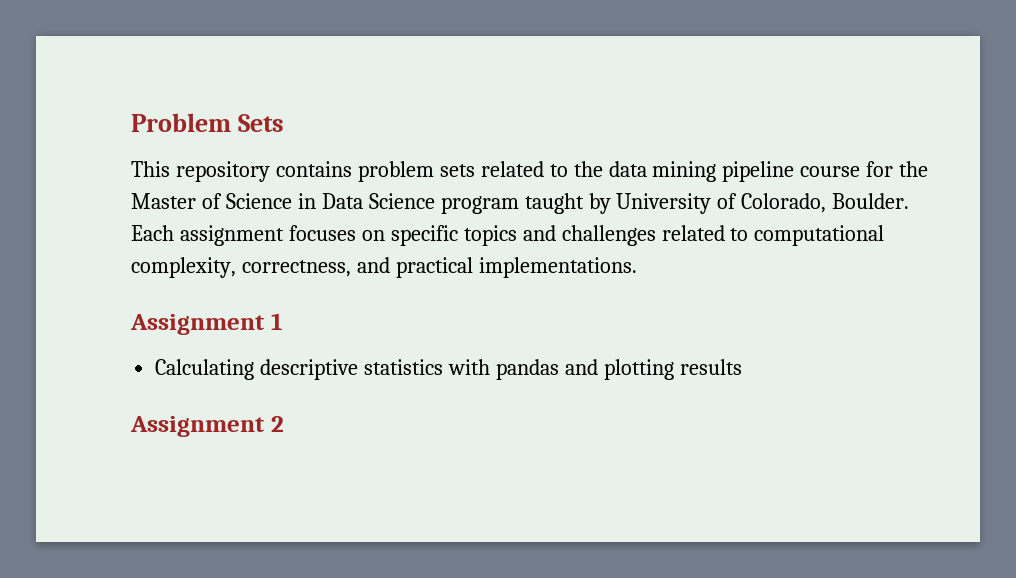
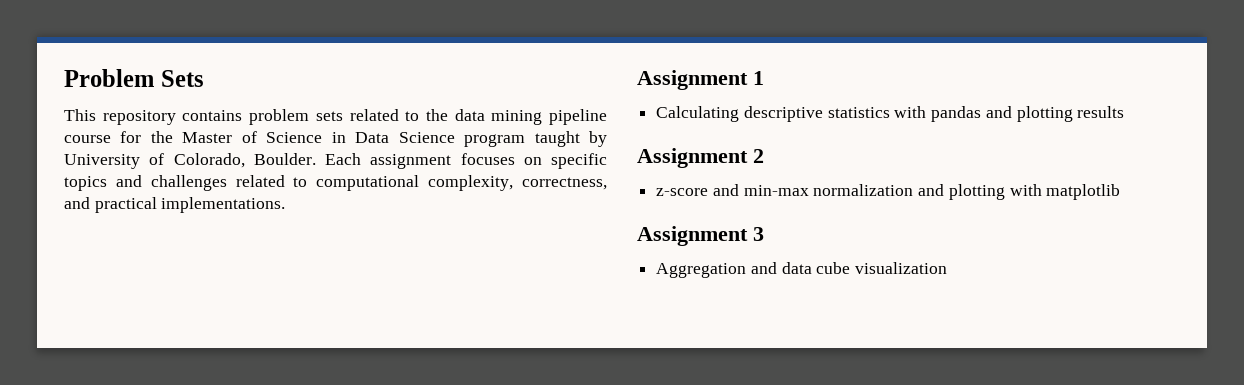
+ z-score and min-max normalization and plotting with matplotlib
+ Assignment 3
+ Aggregation and data cube visualization

